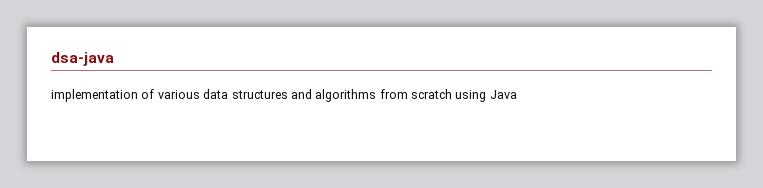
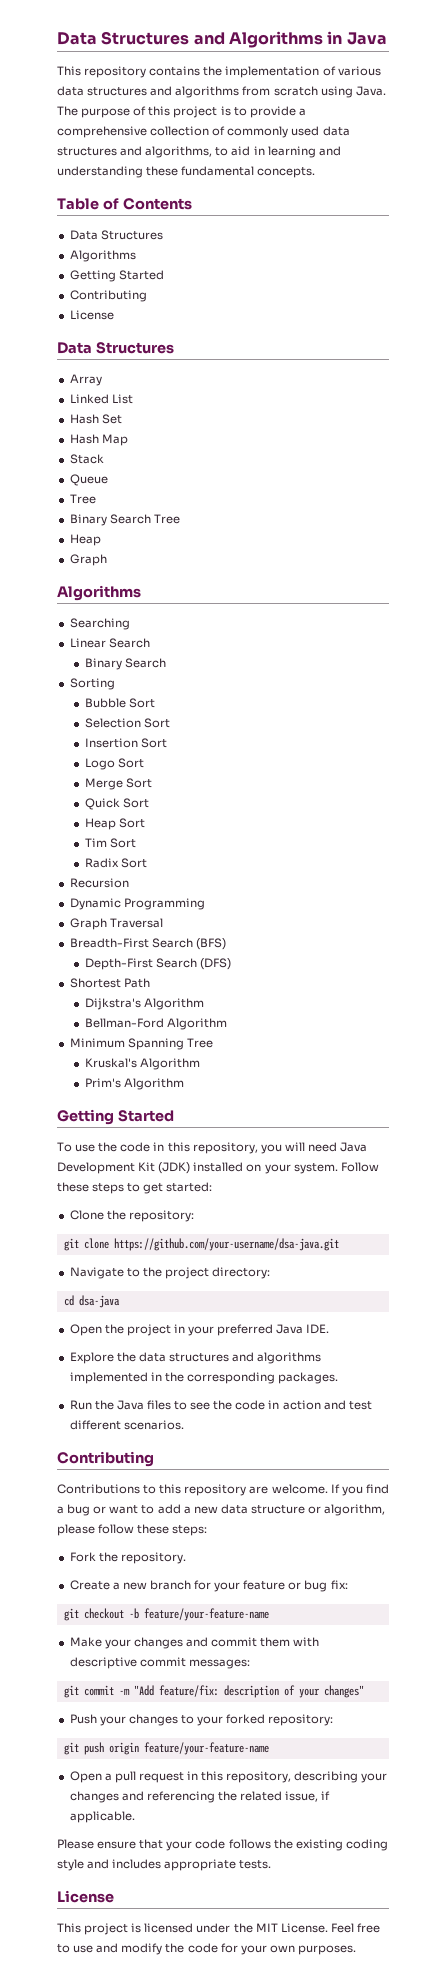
- dsa-java
- implementation of various data structures and algorithms from scratch using Java
+ Data Structures and Algorithms in Java
+ This repository contains the implementation of various data structures and algorithms from scratch using Java. The purpose of this project is to provide a comprehensive collection of commonly used data structures and algorithms, to aid in learning and understanding these fundamental concepts.
+ Table of Contents
+ Data Structures
+ Algorithms
+ Getting Started
+ Contributing
+ License
+ Data Structures
+ Array
+ Linked List
+ Hash Set
+ Hash Map
+ Stack
+ Queue
+ Tree
+ Binary Search Tree
+ Heap
+ Graph
+ Algorithms
+ Searching
+ Linear Search
+ Binary Search
+ Sorting
+ Bubble Sort
+ Selection Sort
+ Insertion Sort
+ Logo Sort
+ Merge Sort
+ Quick Sort
+ Heap Sort
+ Tim Sort
+ Radix Sort
+ Recursion
+ Dynamic Programming
+ Graph Traversal
+ Breadth-First Search (BFS)
+ Depth-First Search (DFS)
+ Shortest Path
+ Dijkstra's Algorithm
+ Bellman-Ford Algorithm
+ Minimum Spanning Tree
+ Kruskal's Algorithm
+ Prim's Algorithm
+ Getting Started
+ To use the code in this repository, you will need Java Development Kit (JDK) installed on your system. Follow these steps to get started:
+ Clone the repository:
+ git clone https://github.com/your-username/dsa-java.git
+ Navigate to the project directory:
+ cd dsa-java
+ Open the project in your preferred Java IDE.
+ Explore the data structures and algorithms implemented in the corresponding packages.
+ Run the Java files to see the code in action and test different scenarios.
+ Contributing
+ Contributions to this repository are welcome. If you find a bug or want to add a new data structure or algorithm, please follow these steps:
+ Fork the repository.
+ Create a new branch for your feature or bug fix:
+ git checkout -b feature/your-feature-name
+ Make your changes and commit them with descriptive commit messages:
+ git commit -m "Add feature/fix: description of your changes"
+ Push your changes to your forked repository:
+ git push origin feature/your-feature-name
+ Open a pull request in this repository, describing your changes and referencing the related issue, if applicable.
+ Please ensure that your code follows the existing coding style and includes appropriate tests.
+ License
+ This project is licensed under the MIT License. Feel free to use and modify the code for your own purposes.

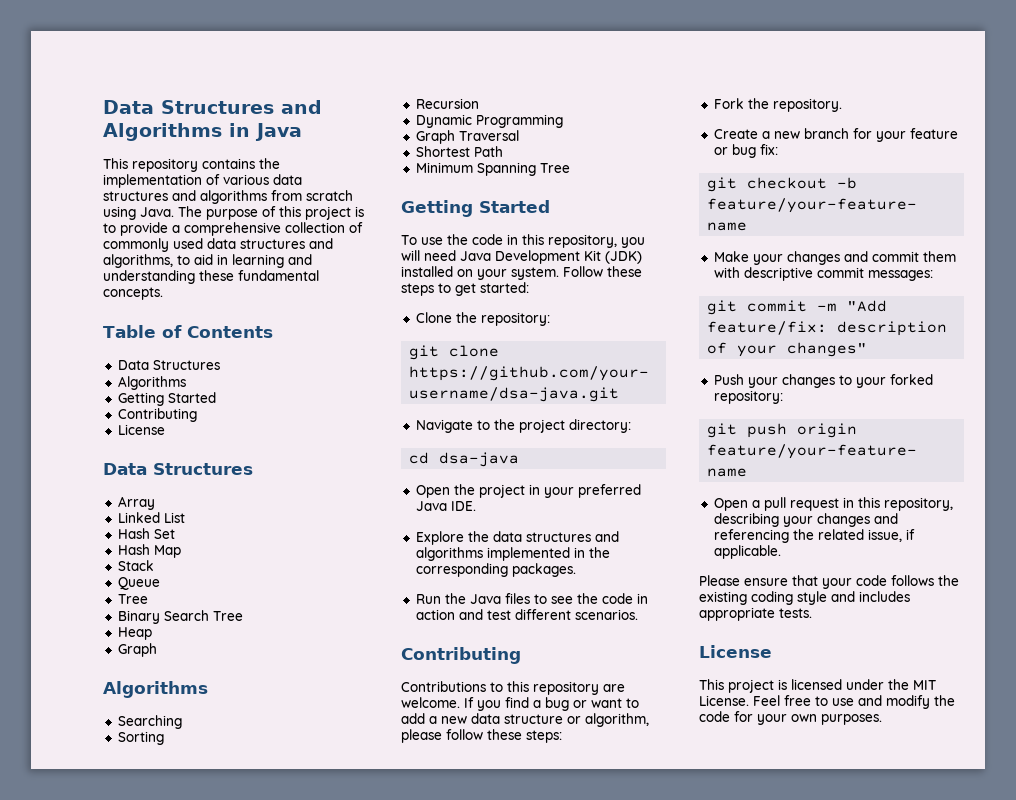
- Linear Search
- Binary Search
  Sorting
- Bubble Sort
- Selection Sort
- Insertion Sort
- Logo Sort
- Merge Sort
- Quick Sort
- Heap Sort
- Tim Sort
- Radix Sort
- Breadth-First Search (BFS)
- Depth-First Search (DFS)
  Shortest Path
- Dijkstra's Algorithm
- Bellman-Ford Algorithm
- Kruskal's Algorithm
- Prim's Algorithm

